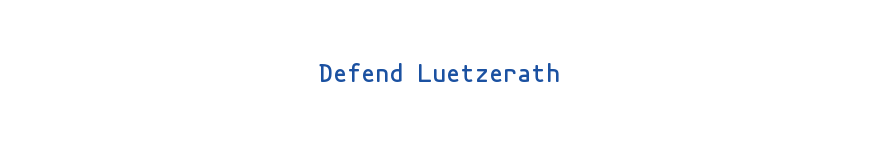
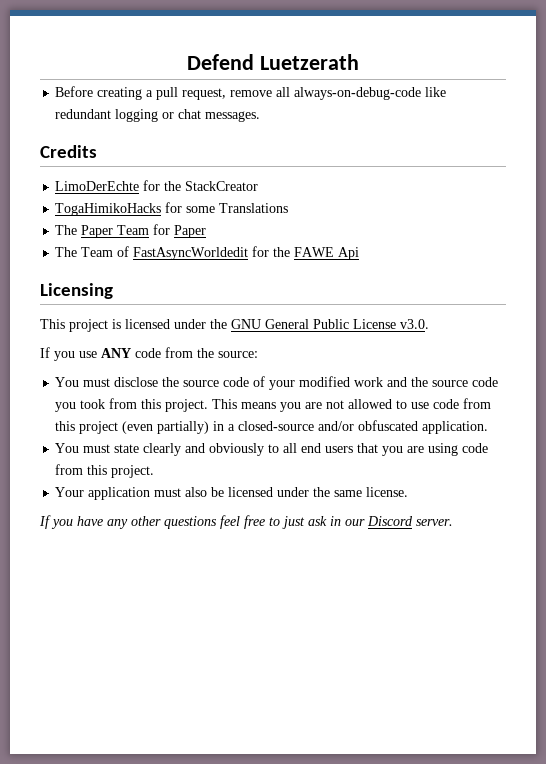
+ Before creating a pull request, remove all always-on-debug-code like redundant logging or chat messages.
+ Credits
+ LimoDerEchte for the StackCreator
+ TogaHimikoHacks for some Translations
+ The Paper Team for Paper
+ The Team of FastAsyncWorldedit for the FAWE Api
+ Licensing
+ This project is licensed under the GNU General Public License v3.0.
+ If you use ANY code from the source:
+ You must disclose the source code of your modified work and the source code you took from this project. This means you are not allowed to use code from this project (even partially) in a closed-source and/or obfuscated application.
+ You must state clearly and obviously to all end users that you are using code from this project.
+ Your application must also be licensed under the same license.
+ If you have any other questions feel free to just ask in our Discord server.

